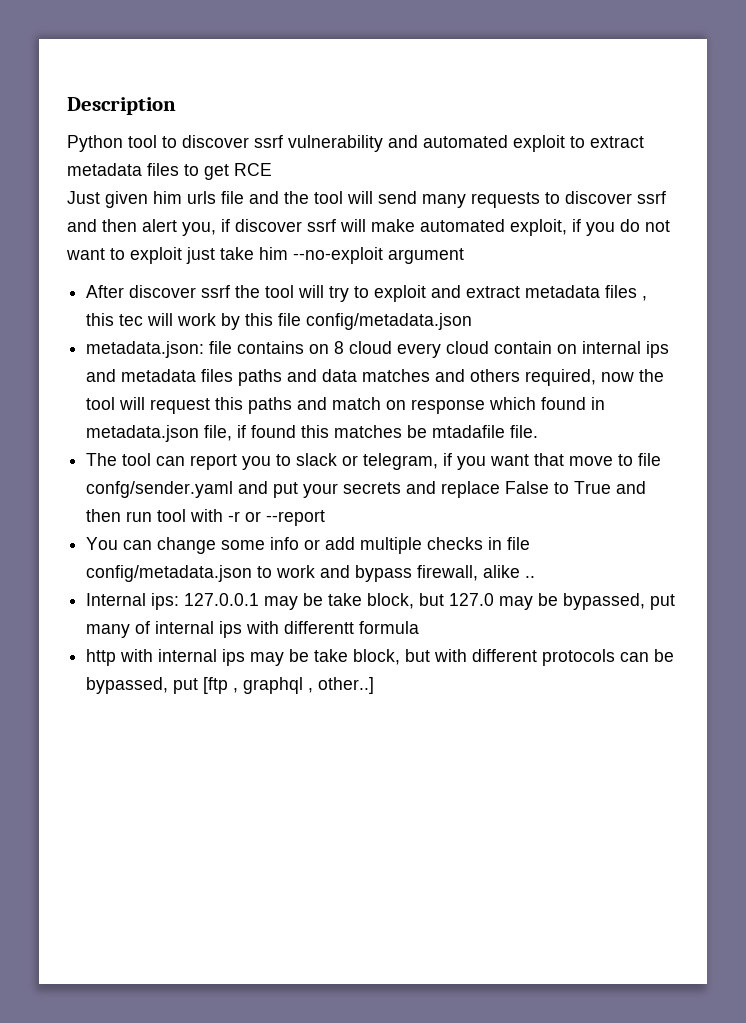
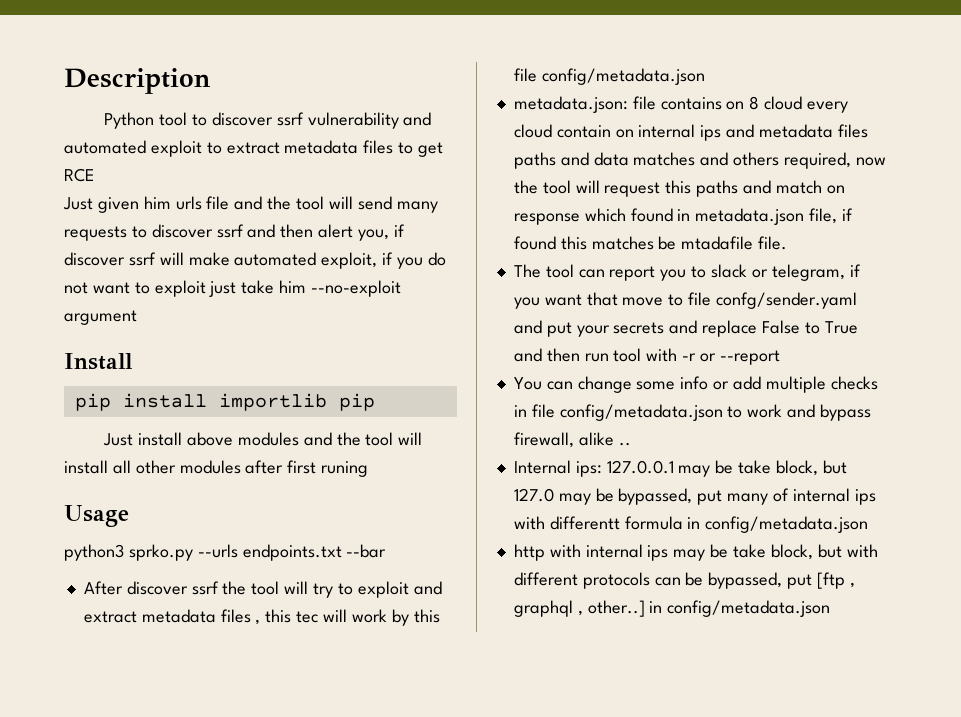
+ Install
+ pip install importlib pip
+ Just install above modules and the tool will install all other modules after first runing
+ Usage
+ python3 sprko.py --urls endpoints.txt --bar
- Internal ips: 127.0.0.1 may be take block, but 127.0 may be bypassed, put many of internal ips with differentt formula
+ Internal ips: 127.0.0.1 may be take block, but 127.0 may be bypassed, put many of internal ips with differentt formula in config/metadata.json
- http with internal ips may be take block, but with different protocols can be bypassed, put [ftp , graphql , other..]
+ http with internal ips may be take block, but with different protocols can be bypassed, put [ftp , graphql , other..] in config/metadata.json

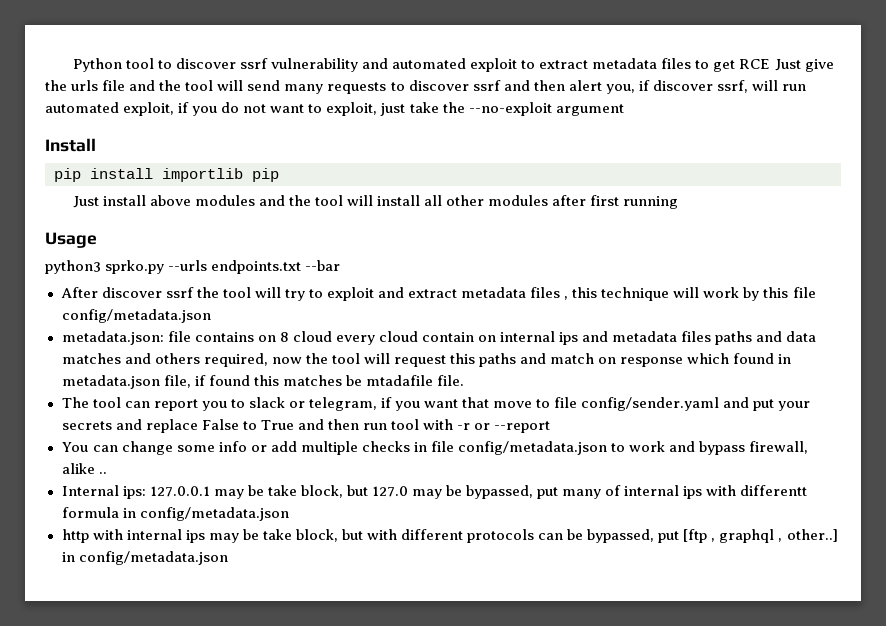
- Description
- Python tool to discover ssrf vulnerability and automated exploit to extract metadata files to get RCE
- Just given him urls file and the tool will send many requests to discover ssrf and then alert you, if discover ssrf will make automated exploit, if you do not want to exploit just take him --no-exploit argument
+ Python tool to discover ssrf vulnerability and automated exploit to extract metadata files to get RCE Just give the urls file and the tool will send many requests to discover ssrf and then alert you, if discover ssrf, will run automated exploit, if you do not want to exploit, just take the --no-exploit argument
- Just install above modules and the tool will install all other modules after first runing
+ Just install above modules and the tool will install all other modules after first running
- After discover ssrf the tool will try to exploit and extract metadata files , this tec will work by this file config/metadata.json
+ After discover ssrf the tool will try to exploit and extract metadata files , this technique will work by this file config/metadata.json
- The tool can report you to slack or telegram, if you want that move to file confg/sender.yaml and put your secrets and replace False to True and then run tool with -r or --report
+ The tool can report you to slack or telegram, if you want that move to file config/sender.yaml and put your secrets and replace False to True and then run tool with -r or --report

